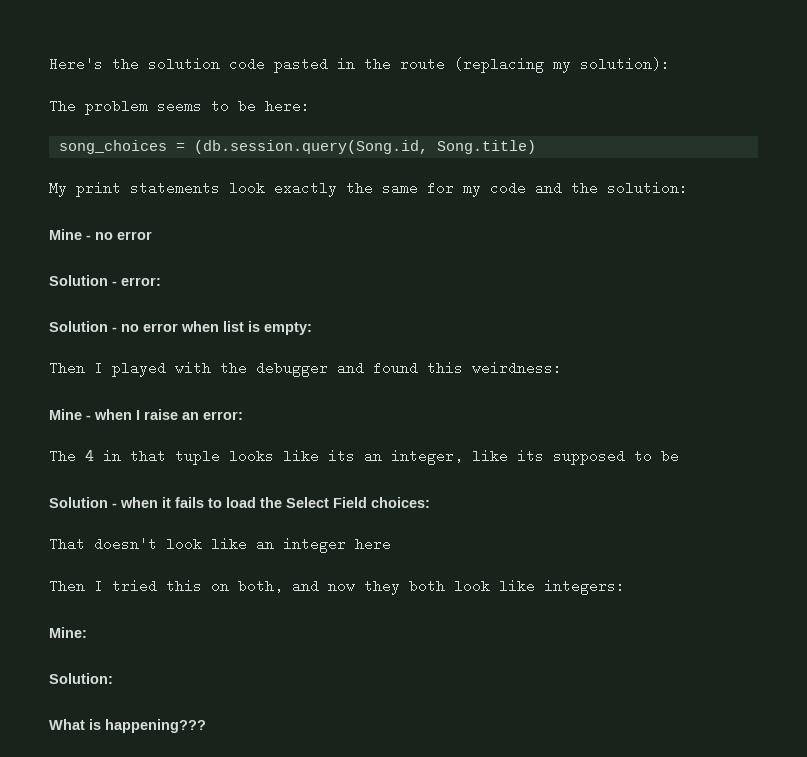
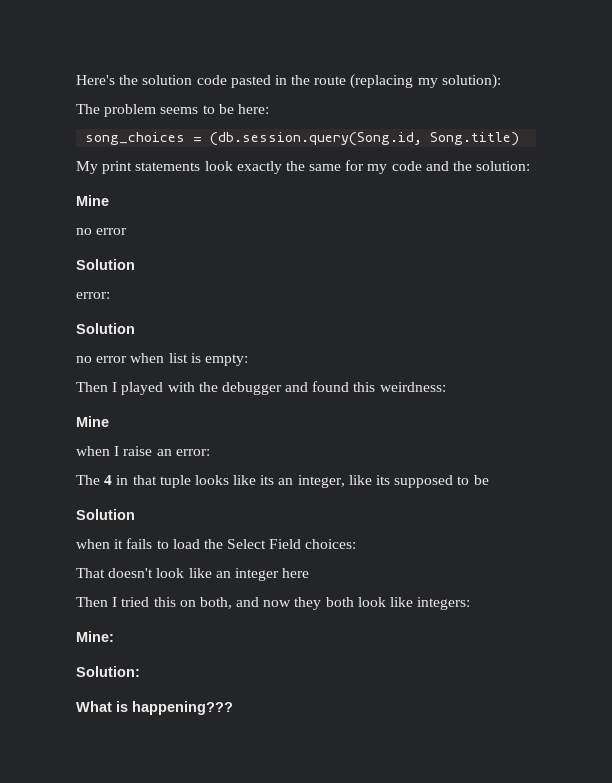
  My print statements look exactly the same for my code and the solution:
- Mine - no error
- Solution - error:
- Solution - no error when list is empty:
+ Mine
+ no error
+ Solution
+ error:
+ Solution
+ no error when list is empty:
  Then I played with the debugger and found this weirdness:
- Mine - when I raise an error:
+ Mine
+ when I raise an error:
  The 4 in that tuple looks like its an integer, like its supposed to be
- Solution - when it fails to load the Select Field choices:
+ Solution
+ when it fails to load the Select Field choices:

